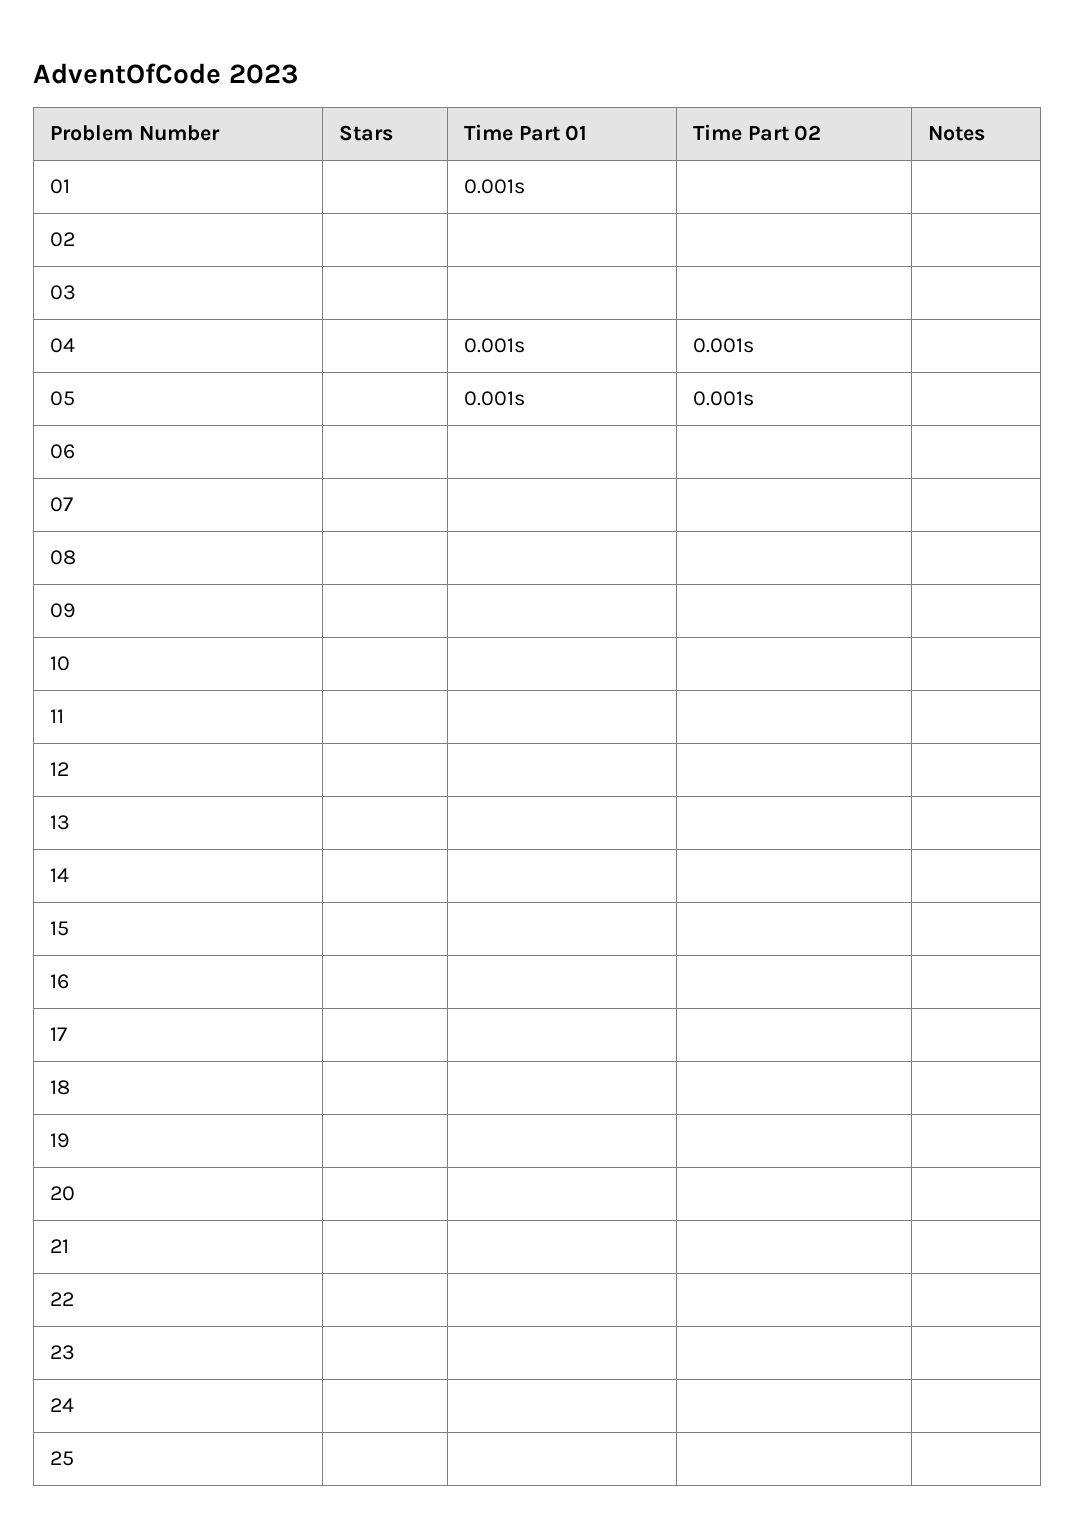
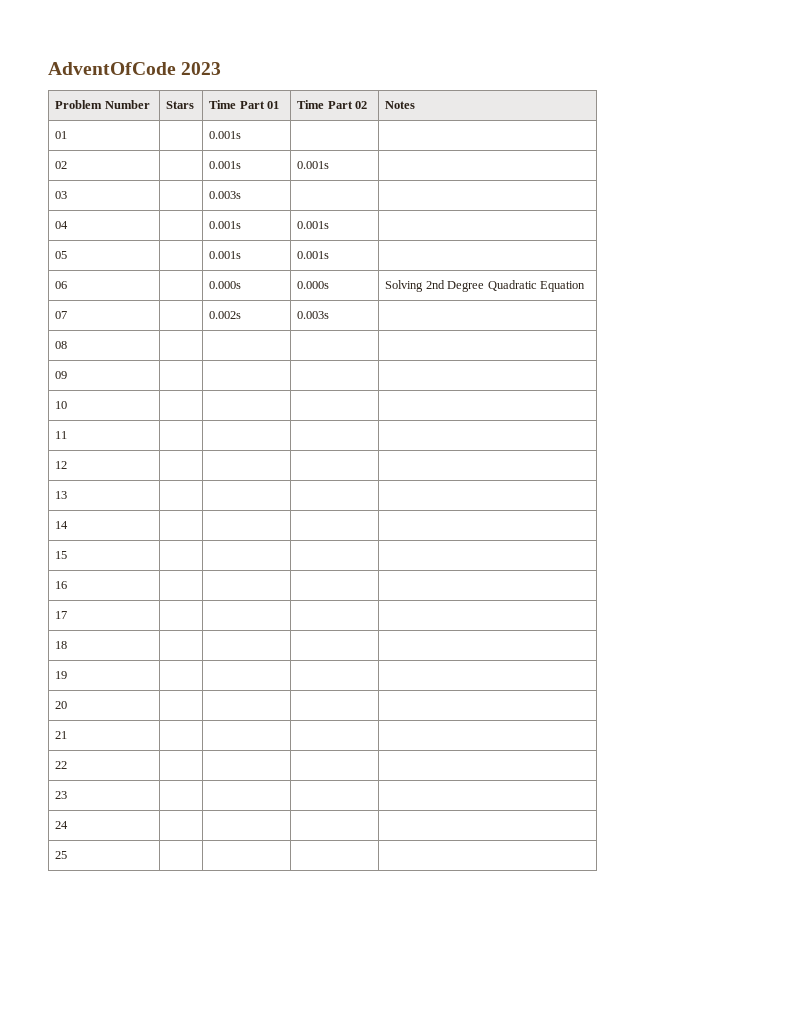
- 02 | | | |
+ 02 | | 0.001s | 0.001s |
- 03 | | | |
+ 03 | | 0.003s | |
- 06 | | | |
+ 06 | | 0.000s | 0.000s | Solving 2nd Degree Quadratic Equation
- 07 | | | |
+ 07 | | 0.002s | 0.003s |

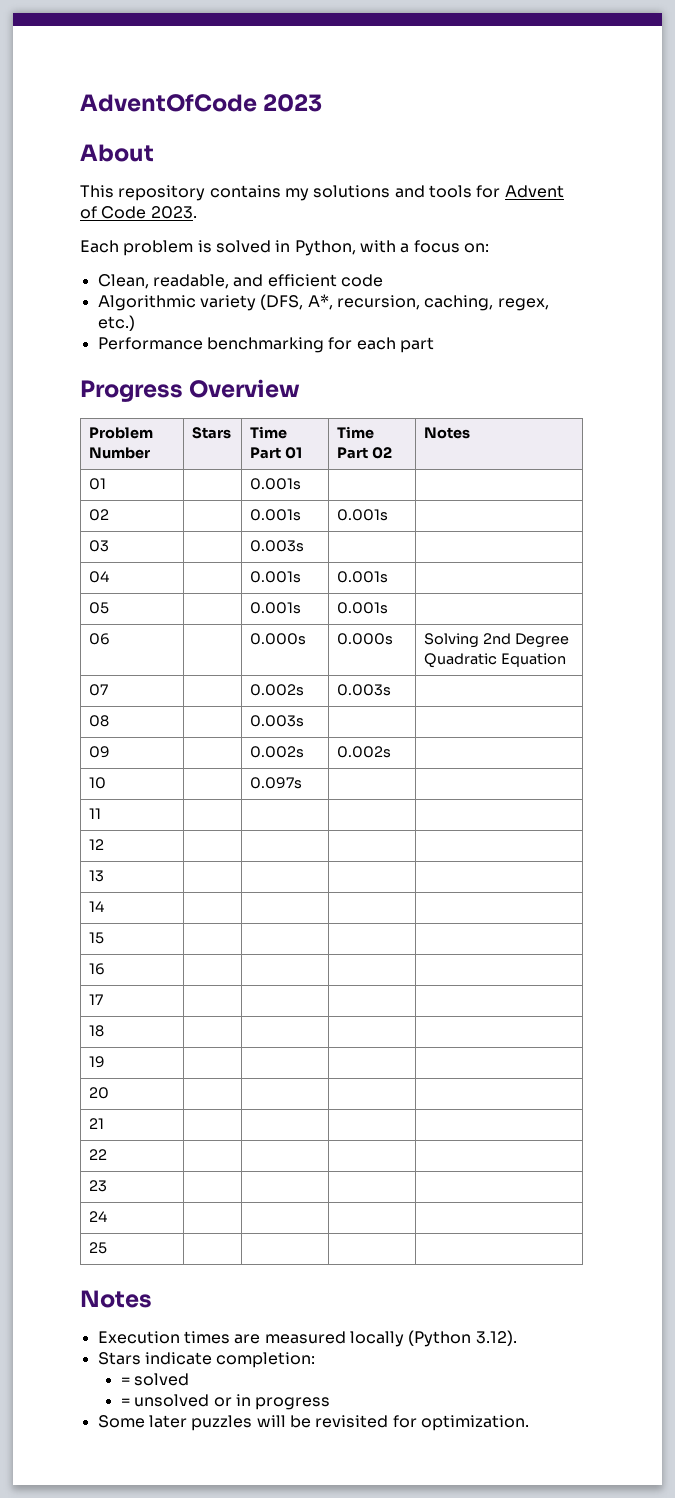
+ About
+ This repository contains my solutions and tools for Advent of Code 2023.
+ Each problem is solved in Python, with a focus on:
+ Clean, readable, and efficient code
+ Algorithmic variety (DFS, A*, recursion, caching, regex, etc.)
+ Performance benchmarking for each part
+ Progress Overview
- 08 | | | |
+ 08 | | 0.003s | |
- 09 | | | |
+ 09 | | 0.002s | 0.002s |
- 10 | | | |
+ 10 | | 0.097s | |
  25 | | | |
+ Notes
+ Execution times are measured locally (Python 3.12).
+ Stars indicate completion:
+ = solved
+ = unsolved or in progress
+ Some later puzzles will be revisited for optimization.

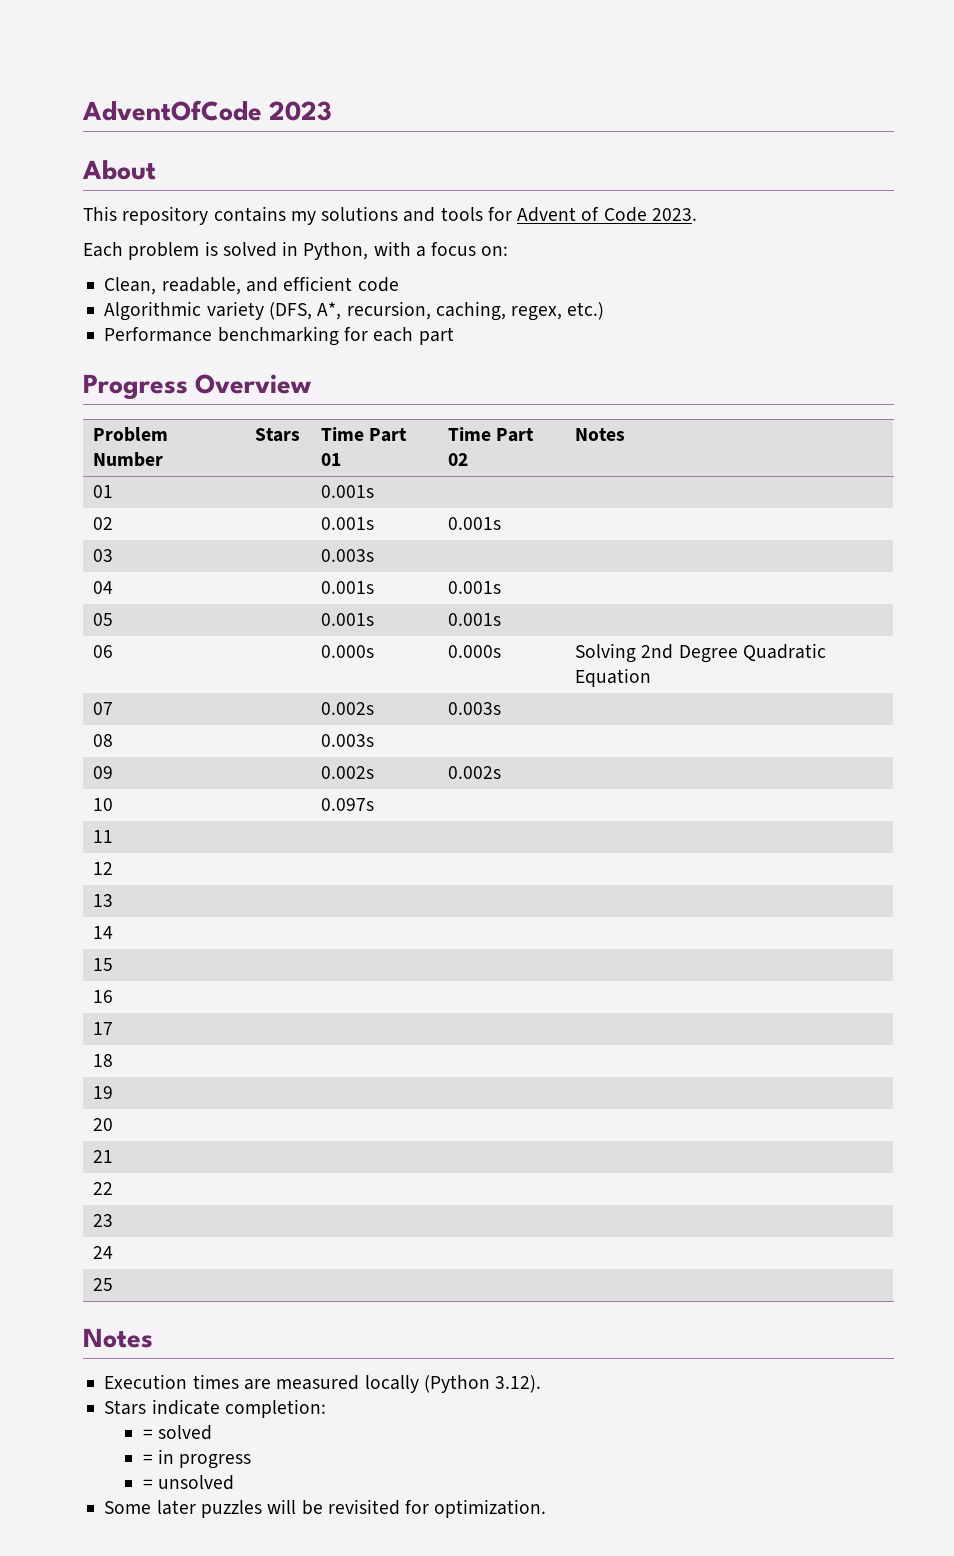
- = unsolved or in progress
+ = in progress
+ = unsolved

